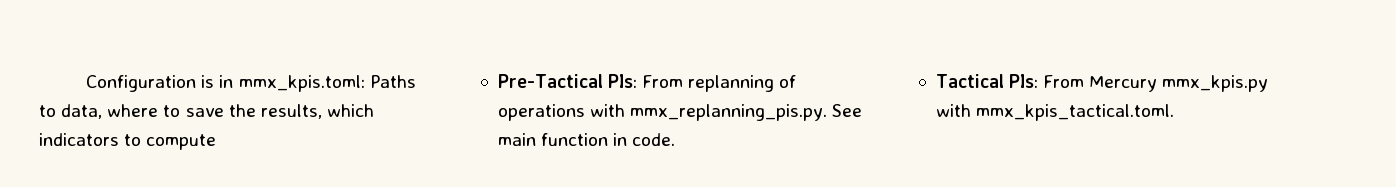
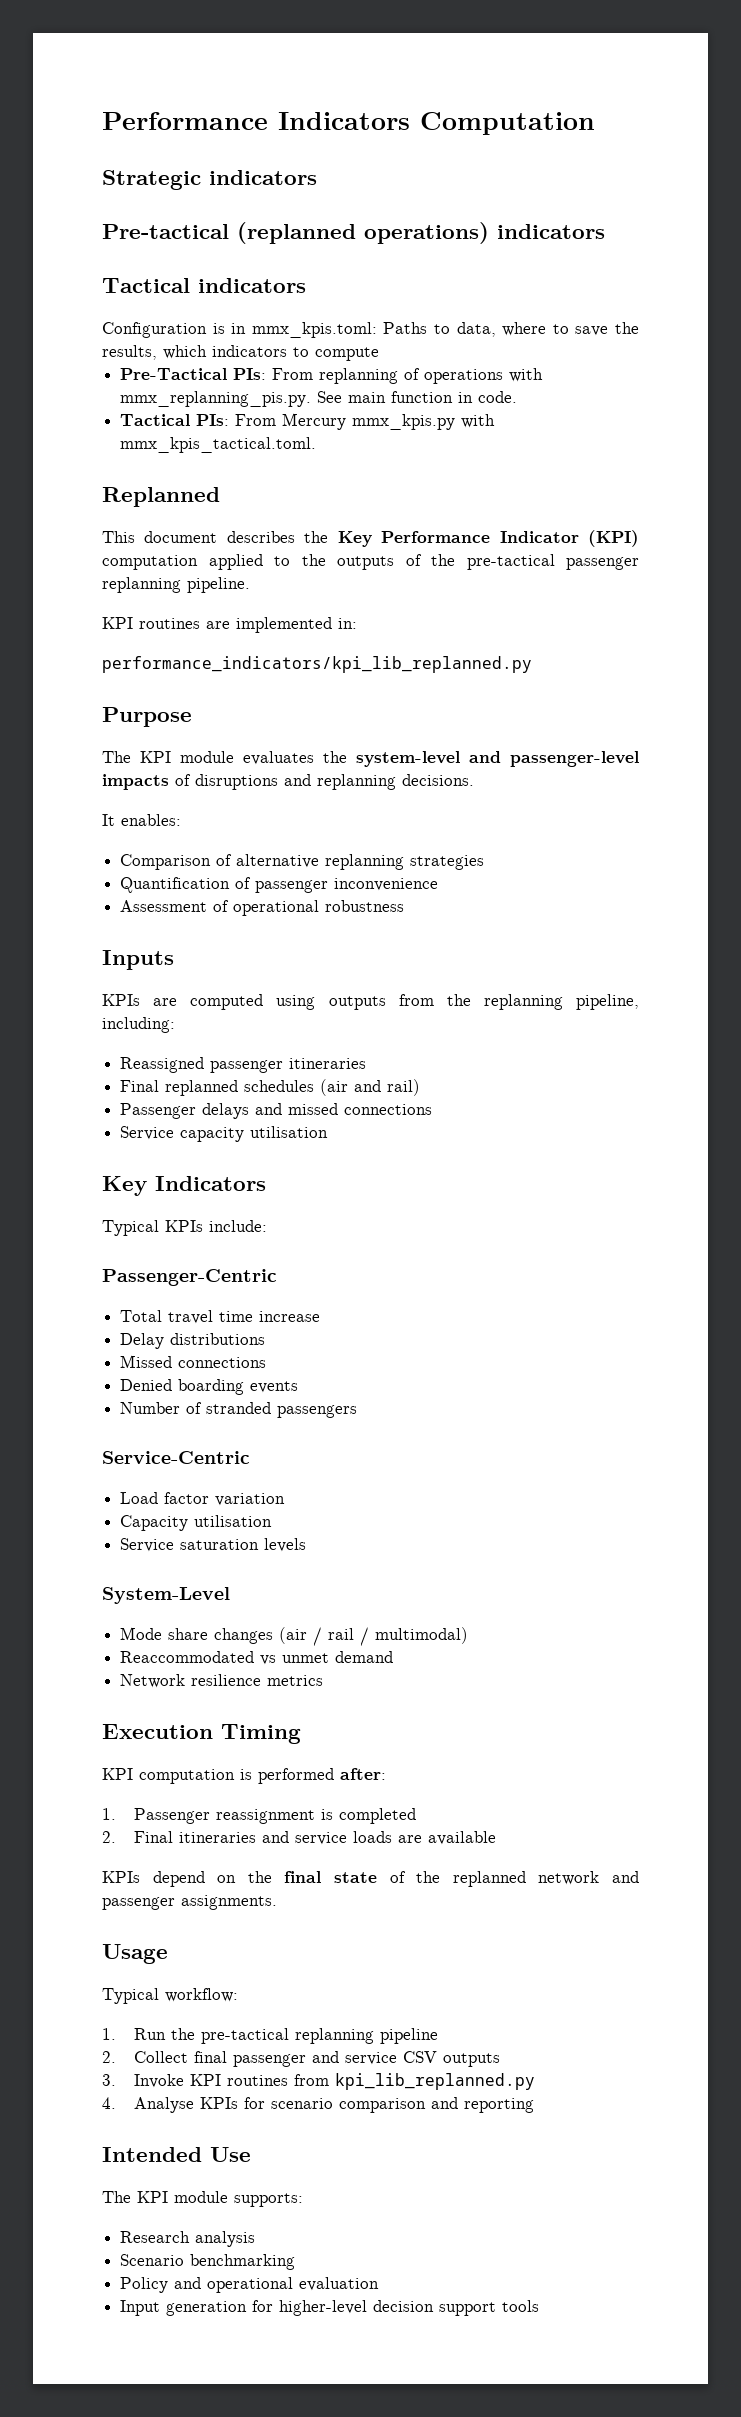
+ Performance Indicators Computation
+ Strategic indicators
+ Pre-tactical (replanned operations) indicators
+ Tactical indicators
+ Replanned
+ This document describes the Key Performance Indicator (KPI) computation applied to the outputs of the pre-tactical passenger replanning pipeline.
+ KPI routines are implemented in:
+ performance_indicators/kpi_lib_replanned.py
+ Purpose
+ The KPI module evaluates the system-level and passenger-level impacts of disruptions and replanning decisions.
+ It enables:
+ Comparison of alternative replanning strategies
+ Quantification of passenger inconvenience
+ Assessment of operational robustness
+ Inputs
+ KPIs are computed using outputs from the replanning pipeline, including:
+ Reassigned passenger itineraries
+ Final replanned schedules (air and rail)
+ Passenger delays and missed connections
+ Service capacity utilisation
+ Key Indicators
+ Typical KPIs include:
+ Passenger-Centric
+ Total travel time increase
+ Delay distributions
+ Missed connections
+ Denied boarding events
+ Number of stranded passengers
+ Service-Centric
+ Load factor variation
+ Capacity utilisation
+ Service saturation levels
+ System-Level
+ Mode share changes (air / rail / multimodal)
+ Reaccommodated vs unmet demand
+ Network resilience metrics
+ Execution Timing
+ KPI computation is performed after:
+ 1. Passenger reassignment is completed
+ 2. Final itineraries and service loads are available
+ KPIs depend on the final state of the replanned network and passenger assignments.
+ Usage
+ Typical workflow:
+ 1. Run the pre-tactical replanning pipeline
+ 2. Collect final passenger and service CSV outputs
+ 3. Invoke KPI routines from kpi_lib_replanned.py
+ 4. Analyse KPIs for scenario comparison and reporting
+ Intended Use
+ The KPI module supports:
+ Research analysis
+ Scenario benchmarking
+ Policy and operational evaluation
+ Input generation for higher-level decision support tools

